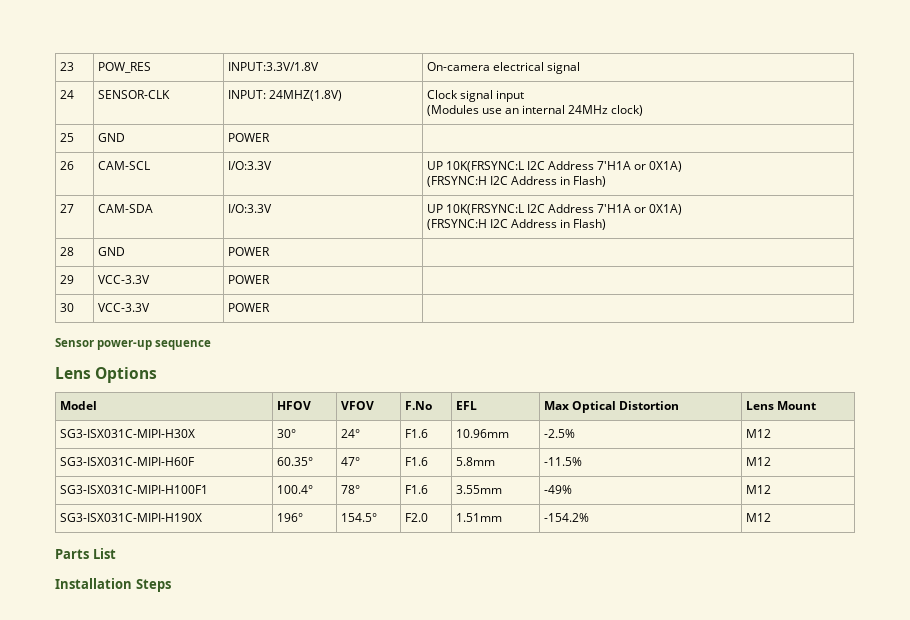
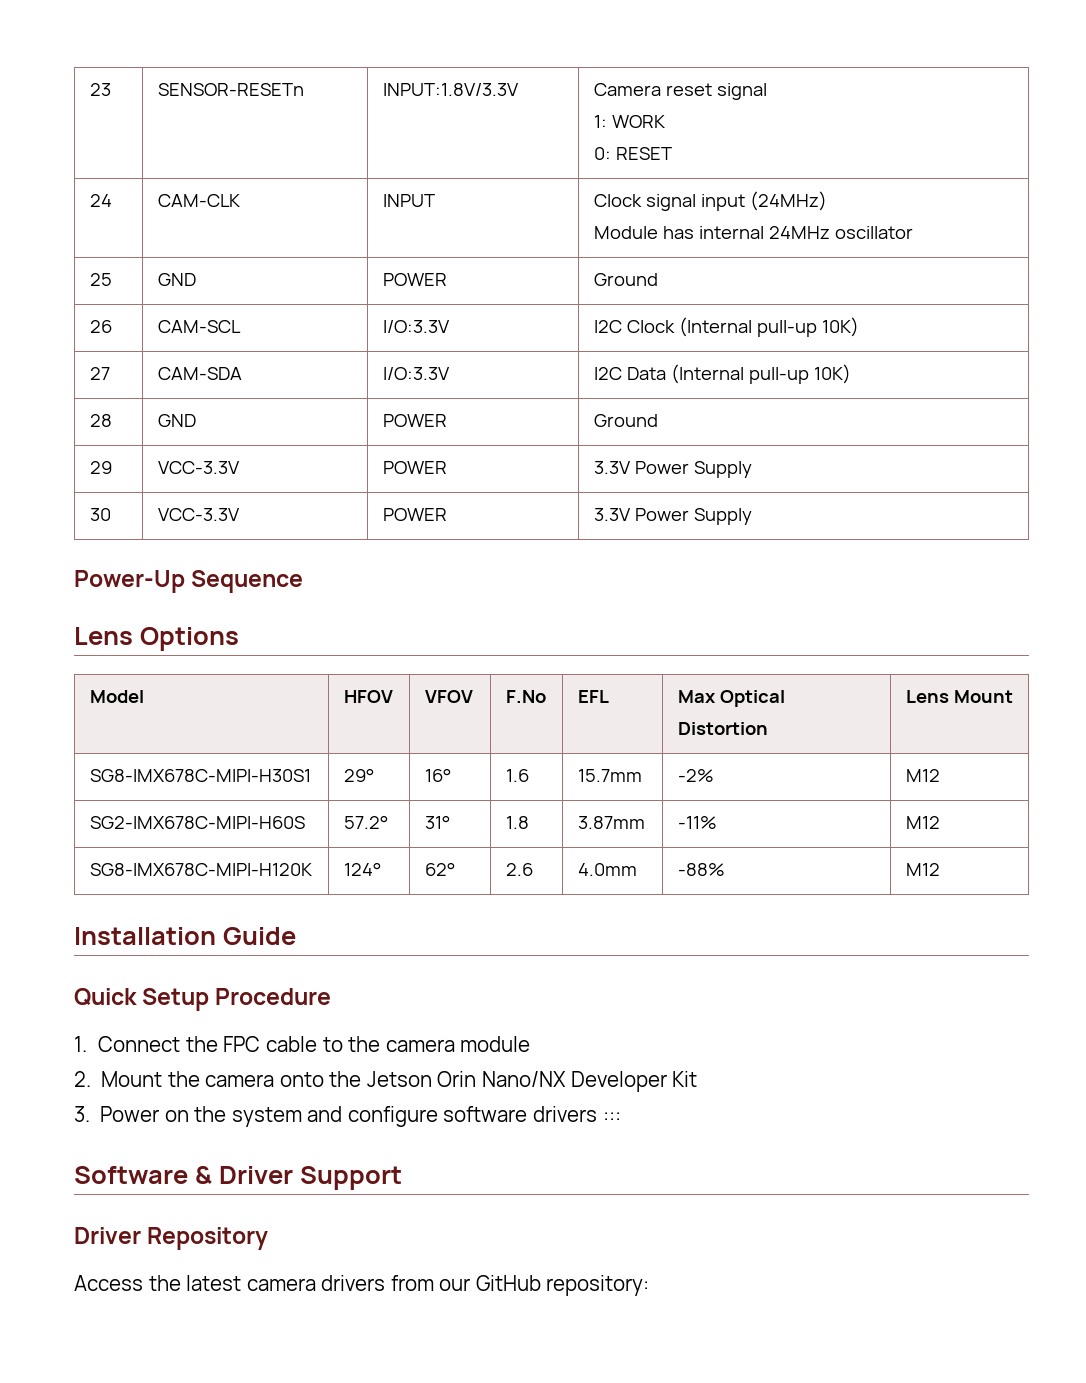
- 23 | POW_RES | INPUT:3.3V/1.8V | On-camera electrical signal
- 24 | SENSOR-CLK | INPUT: 24MHZ(1.8V) | Clock signal input
- (Modules use an internal 24MHz clock)
+ 23 | SENSOR-RESETn | INPUT:1.8V/3.3V | Camera reset signal
+ 1: WORK
+ 0: RESET
+ 24 | CAM-CLK | INPUT | Clock signal input (24MHz)
+ Module has internal 24MHz oscillator
- 25 | GND | POWER |
+ 25 | GND | POWER | Ground
- 26 | CAM-SCL | I/O:3.3V | UP 10K(FRSYNC:L I2C Address 7'H1A or 0X1A)
- (FRSYNC:H I2C Address in Flash)
- 27 | CAM-SDA | I/O:3.3V | UP 10K(FRSYNC:L I2C Address 7'H1A or 0X1A)
- (FRSYNC:H I2C Address in Flash)
+ 26 | CAM-SCL | I/O:3.3V | I2C Clock (Internal pull-up 10K)
+ 27 | CAM-SDA | I/O:3.3V | I2C Data (Internal pull-up 10K)
- 28 | GND | POWER |
+ 28 | GND | POWER | Ground
- 29 | VCC-3.3V | POWER |
+ 29 | VCC-3.3V | POWER | 3.3V Power Supply
- 30 | VCC-3.3V | POWER |
- Sensor power-up sequence
+ 30 | VCC-3.3V | POWER | 3.3V Power Supply
+ Power-Up Sequence
- SG3-ISX031C-MIPI-H30X | 30° | 24° | F1.6 | 10.96mm | -2.5% | M12
- SG3-ISX031C-MIPI-H60F | 60.35° | 47° | F1.6 | 5.8mm | -11.5% | M12
- SG3-ISX031C-MIPI-H100F1 | 100.4° | 78° | F1.6 | 3.55mm | -49% | M12
- SG3-ISX031C-MIPI-H190X | 196° | 154.5° | F2.0 | 1.51mm | -154.2% | M12
- Parts List
- Installation Steps
+ SG8-IMX678C-MIPI-H30S1 | 29° | 16° | 1.6 | 15.7mm | -2% | M12
+ SG2-IMX678C-MIPI-H60S | 57.2° | 31° | 1.8 | 3.87mm | -11% | M12
+ SG8-IMX678C-MIPI-H120K | 124° | 62° | 2.6 | 4.0mm | -88% | M12
+ Installation Guide
+ Quick Setup Procedure
+ 1. Connect the FPC cable to the camera module
+ 2. Mount the camera onto the Jetson Orin Nano/NX Developer Kit
+ 3. Power on the system and configure software drivers :::
+ Software & Driver Support
+ Driver Repository
+ Access the latest camera drivers from our GitHub repository:

